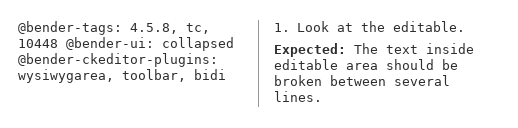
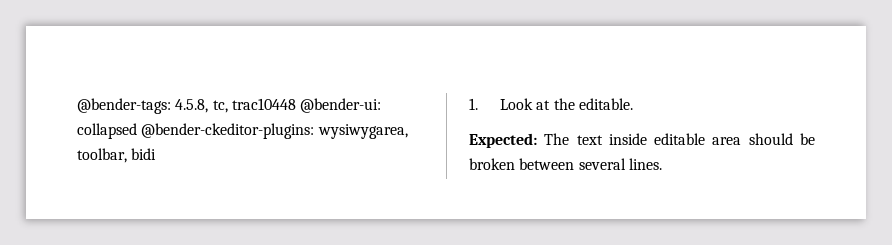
- @bender-tags: 4.5.8, tc, 10448 @bender-ui: collapsed @bender-ckeditor-plugins: wysiwygarea, toolbar, bidi
+ @bender-tags: 4.5.8, tc, trac10448 @bender-ui: collapsed @bender-ckeditor-plugins: wysiwygarea, toolbar, bidi

